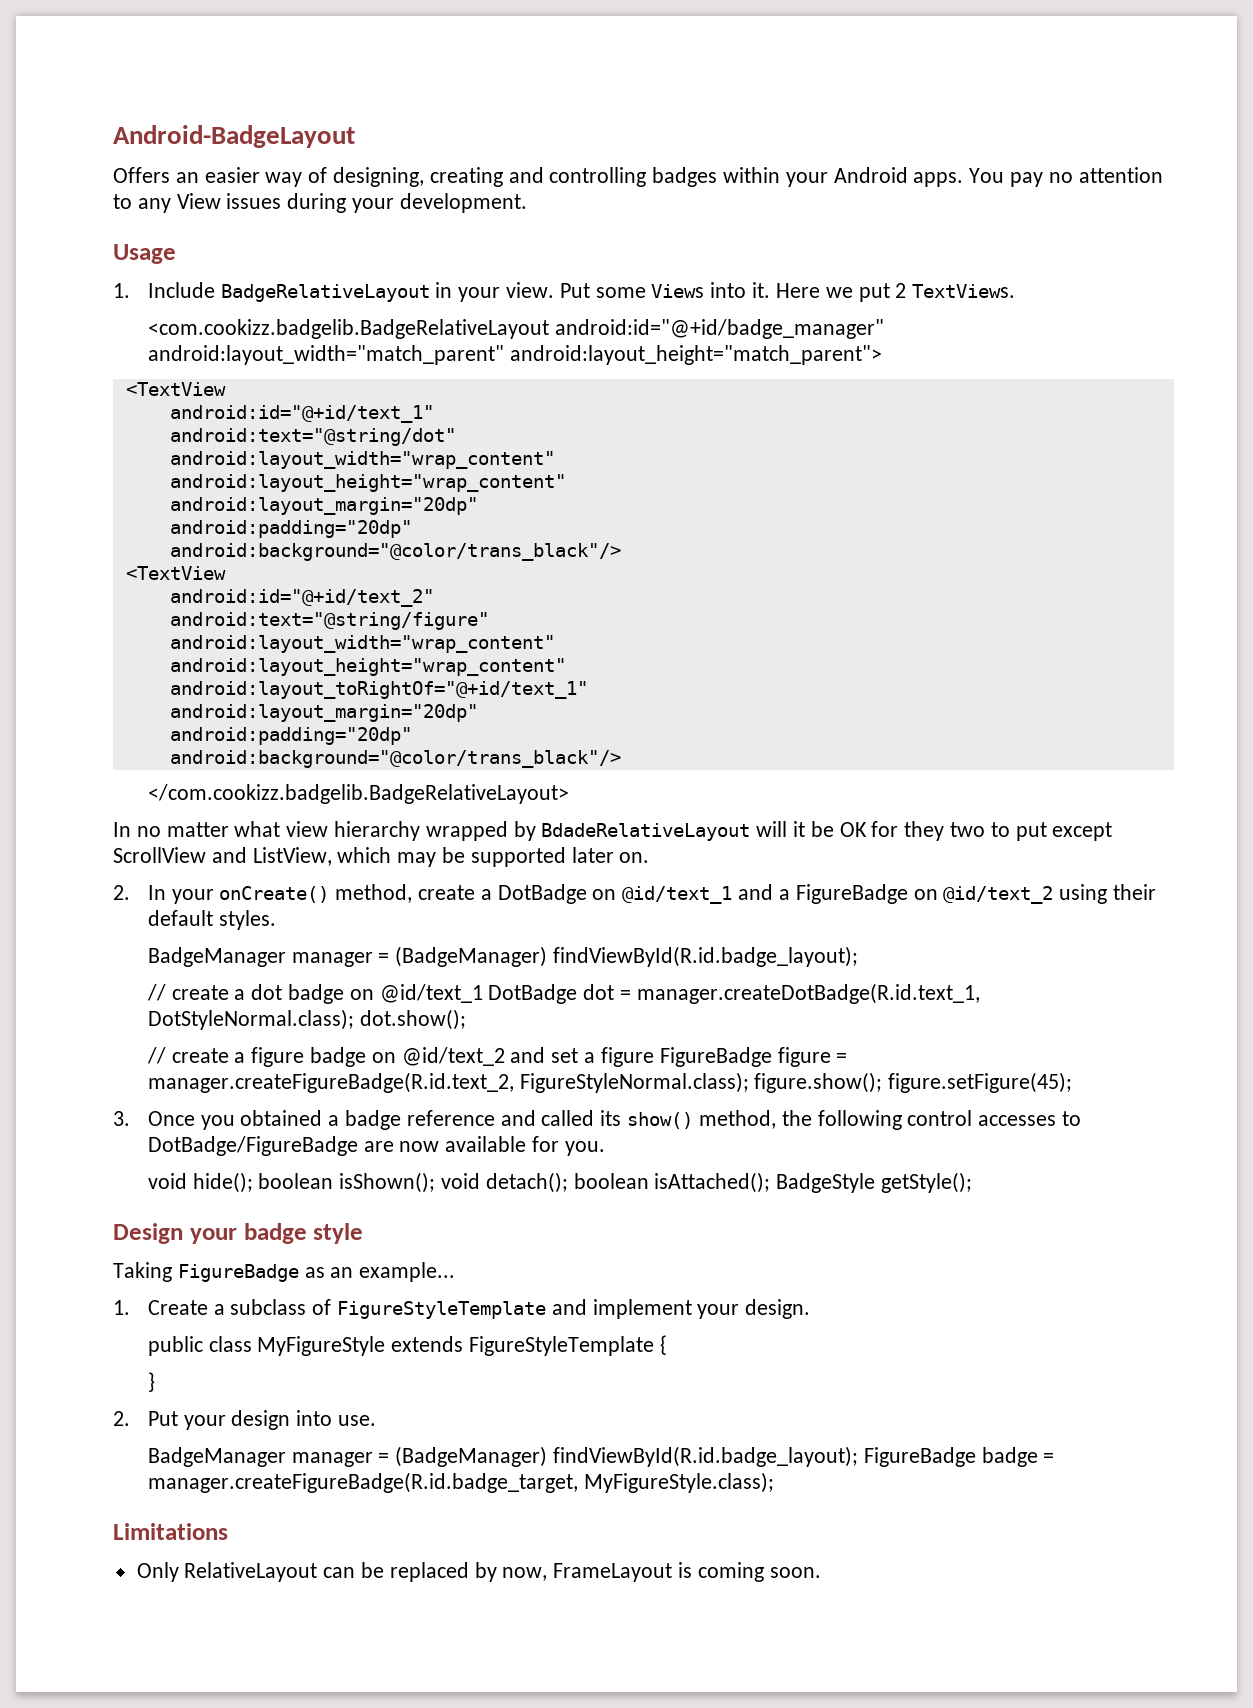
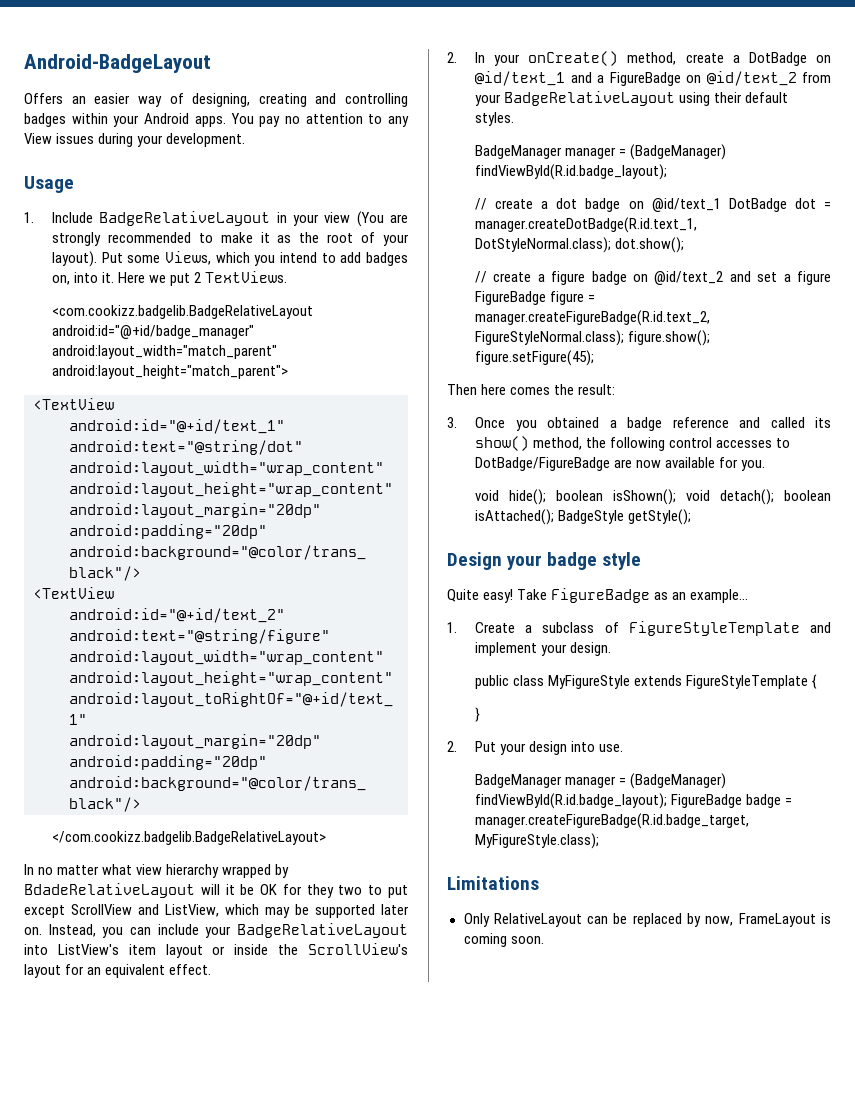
- 1. Include BadgeRelativeLayout in your view. Put some Views into it.
+ 1. Include BadgeRelativeLayout in your view (You are strongly recommended to make it as the root of your layout). Put some Views, which you intend to add badges on, into it.
+ Instead, you can include your BadgeRelativeLayout into ListView's item layout or inside the ScrollView's layout for an equivalent effect.
- 2. In your onCreate() method, create a DotBadge on @id/text_1 and a FigureBadge on @id/text_2 using their default styles.
+ 2. In your onCreate() method, create a DotBadge on @id/text_1 and a FigureBadge on @id/text_2 from your BadgeRelativeLayout using their default styles.
+ Then here comes the result:
- Taking FigureBadge as an example...
+ Quite easy! Take FigureBadge as an example...

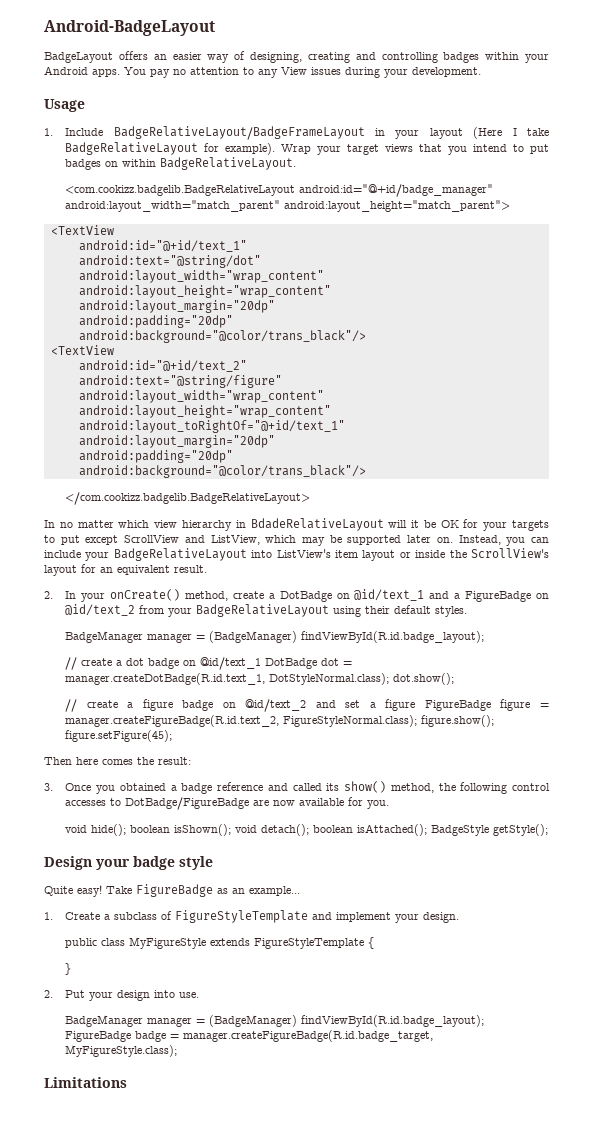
- Offers an easier way of designing, creating and controlling badges within your Android apps.
+ BadgeLayout offers an easier way of designing, creating and controlling badges within your Android apps.
- 1. Include BadgeRelativeLayout in your view (You are strongly recommended to make it as the root of your layout). Put some Views, which you intend to add badges on, into it. Here we put 2 TextViews.
+ 1. Include BadgeRelativeLayout/BadgeFrameLayout in your layout (Here I take BadgeRelativeLayout for example). Wrap your target views that you intend to put badges on within BadgeRelativeLayout.
- In no matter what view hierarchy wrapped by BdadeRelativeLayout will it be OK for they two to put except ScrollView and ListView, which may be supported later on.
+ In no matter which view hierarchy in BdadeRelativeLayout will it be OK for your targets to put except ScrollView and ListView, which may be supported later on.
- Instead, you can include your BadgeRelativeLayout into ListView's item layout or inside the ScrollView's layout for an equivalent effect.
+ Instead, you can include your BadgeRelativeLayout into ListView's item layout or inside the ScrollView's layout for an equivalent result.
- Only RelativeLayout can be replaced by now, FrameLayout is coming soon.

